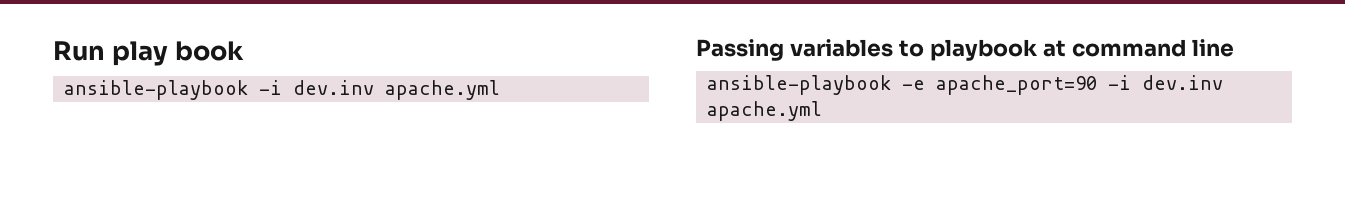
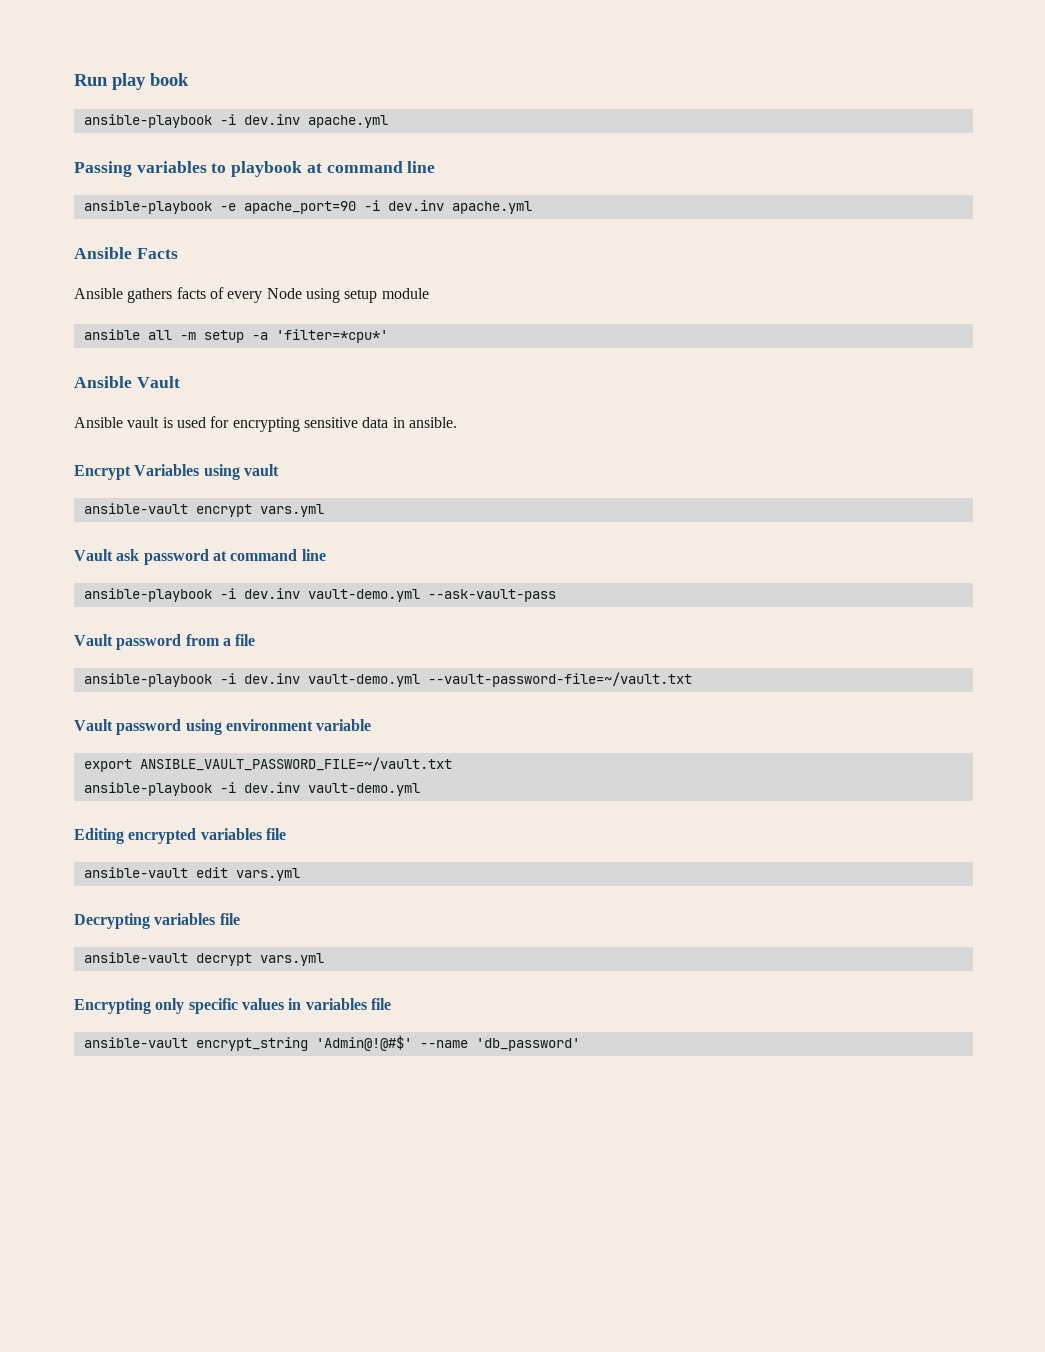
+ Ansible Facts
+ Ansible gathers facts of every Node using setup module
+ ansible all -m setup -a 'filter=*cpu*'
+ Ansible Vault
+ Ansible vault is used for encrypting sensitive data in ansible.
+ Encrypt Variables using vault
+ ansible-vault encrypt vars.yml
+ Vault ask password at command line
+ ansible-playbook -i dev.inv vault-demo.yml --ask-vault-pass
+ Vault password from a file
+ ansible-playbook -i dev.inv vault-demo.yml --vault-password-file=~/vault.txt
+ Vault password using environment variable
+ export ANSIBLE_VAULT_PASSWORD_FILE=~/vault.txt
+ ansible-playbook -i dev.inv vault-demo.yml
+ Editing encrypted variables file
+ ansible-vault edit vars.yml
+ Decrypting variables file
+ ansible-vault decrypt vars.yml
+ Encrypting only specific values in variables file
+ ansible-vault encrypt_string 'Admin@!@#$' --name 'db_password'

